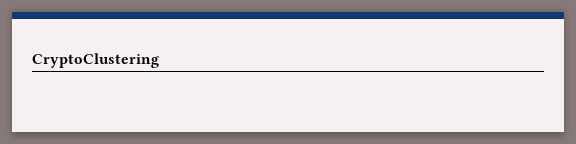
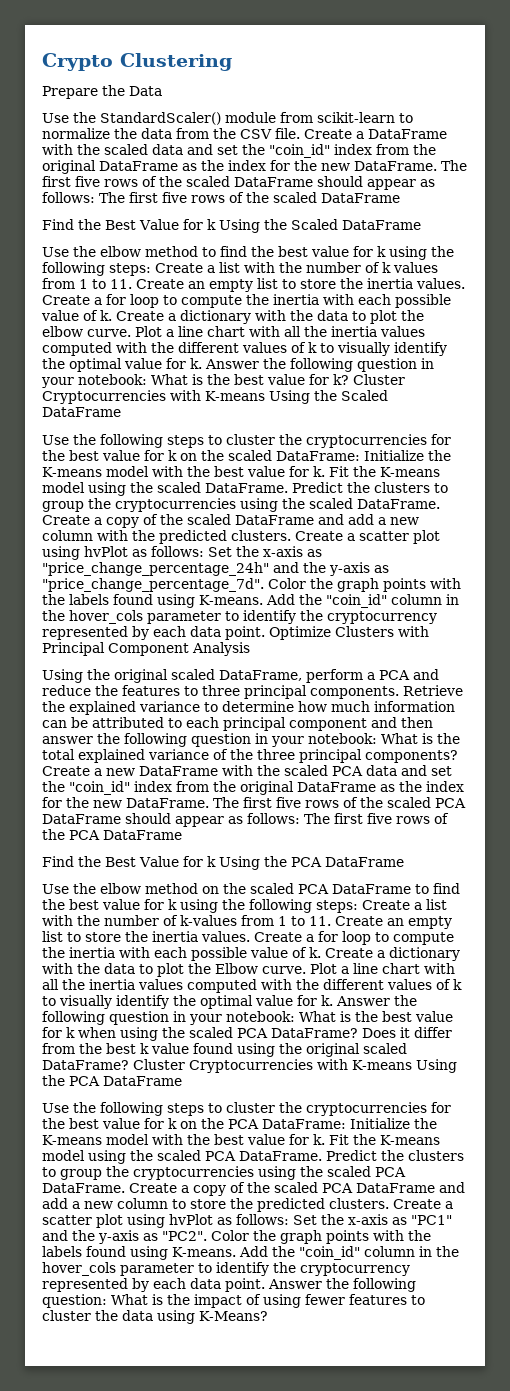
- CryptoClustering
+ Crypto Clustering
+ Prepare the Data
+ Use the StandardScaler() module from scikit-learn to normalize the data from the CSV file. Create a DataFrame with the scaled data and set the "coin_id" index from the original DataFrame as the index for the new DataFrame. The first five rows of the scaled DataFrame should appear as follows: The first five rows of the scaled DataFrame
+ Find the Best Value for k Using the Scaled DataFrame
+ Use the elbow method to find the best value for k using the following steps: Create a list with the number of k values from 1 to 11. Create an empty list to store the inertia values. Create a for loop to compute the inertia with each possible value of k. Create a dictionary with the data to plot the elbow curve. Plot a line chart with all the inertia values computed with the different values of k to visually identify the optimal value for k. Answer the following question in your notebook: What is the best value for k? Cluster Cryptocurrencies with K-means Using the Scaled DataFrame
+ Use the following steps to cluster the cryptocurrencies for the best value for k on the scaled DataFrame: Initialize the K-means model with the best value for k. Fit the K-means model using the scaled DataFrame. Predict the clusters to group the cryptocurrencies using the scaled DataFrame. Create a copy of the scaled DataFrame and add a new column with the predicted clusters. Create a scatter plot using hvPlot as follows: Set the x-axis as "price_change_percentage_24h" and the y-axis as "price_change_percentage_7d". Color the graph points with the labels found using K-means. Add the "coin_id" column in the hover_cols parameter to identify the cryptocurrency represented by each data point. Optimize Clusters with Principal Component Analysis
+ Using the original scaled DataFrame, perform a PCA and reduce the features to three principal components. Retrieve the explained variance to determine how much information can be attributed to each principal component and then answer the following question in your notebook: What is the total explained variance of the three principal components? Create a new DataFrame with the scaled PCA data and set the "coin_id" index from the original DataFrame as the index for the new DataFrame. The first five rows of the scaled PCA DataFrame should appear as follows: The first five rows of the PCA DataFrame
+ Find the Best Value for k Using the PCA DataFrame
+ Use the elbow method on the scaled PCA DataFrame to find the best value for k using the following steps: Create a list with the number of k-values from 1 to 11. Create an empty list to store the inertia values. Create a for loop to compute the inertia with each possible value of k. Create a dictionary with the data to plot the Elbow curve. Plot a line chart with all the inertia values computed with the different values of k to visually identify the optimal value for k. Answer the following question in your notebook: What is the best value for k when using the scaled PCA DataFrame? Does it differ from the best k value found using the original scaled DataFrame? Cluster Cryptocurrencies with K-means Using the PCA DataFrame
+ Use the following steps to cluster the cryptocurrencies for the best value for k on the PCA DataFrame: Initialize the K-means model with the best value for k. Fit the K-means model using the scaled PCA DataFrame. Predict the clusters to group the cryptocurrencies using the scaled PCA DataFrame. Create a copy of the scaled PCA DataFrame and add a new column to store the predicted clusters. Create a scatter plot using hvPlot as follows: Set the x-axis as "PC1" and the y-axis as "PC2". Color the graph points with the labels found using K-means. Add the "coin_id" column in the hover_cols parameter to identify the cryptocurrency represented by each data point. Answer the following question: What is the impact of using fewer features to cluster the data using K-Means?

